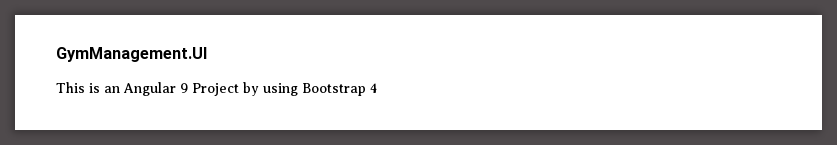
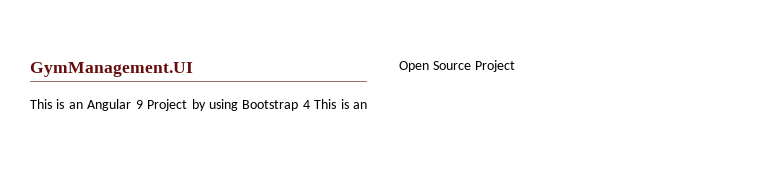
- This is an Angular 9 Project by using Bootstrap 4
+ This is an Angular 9 Project by using Bootstrap 4 This is an Open Source Project

